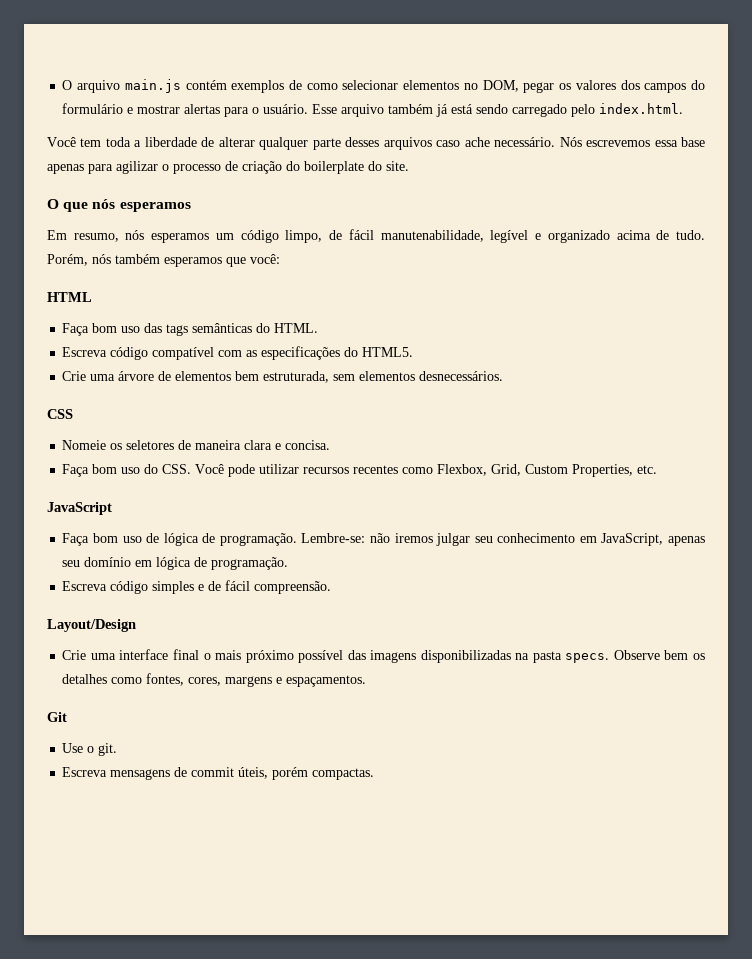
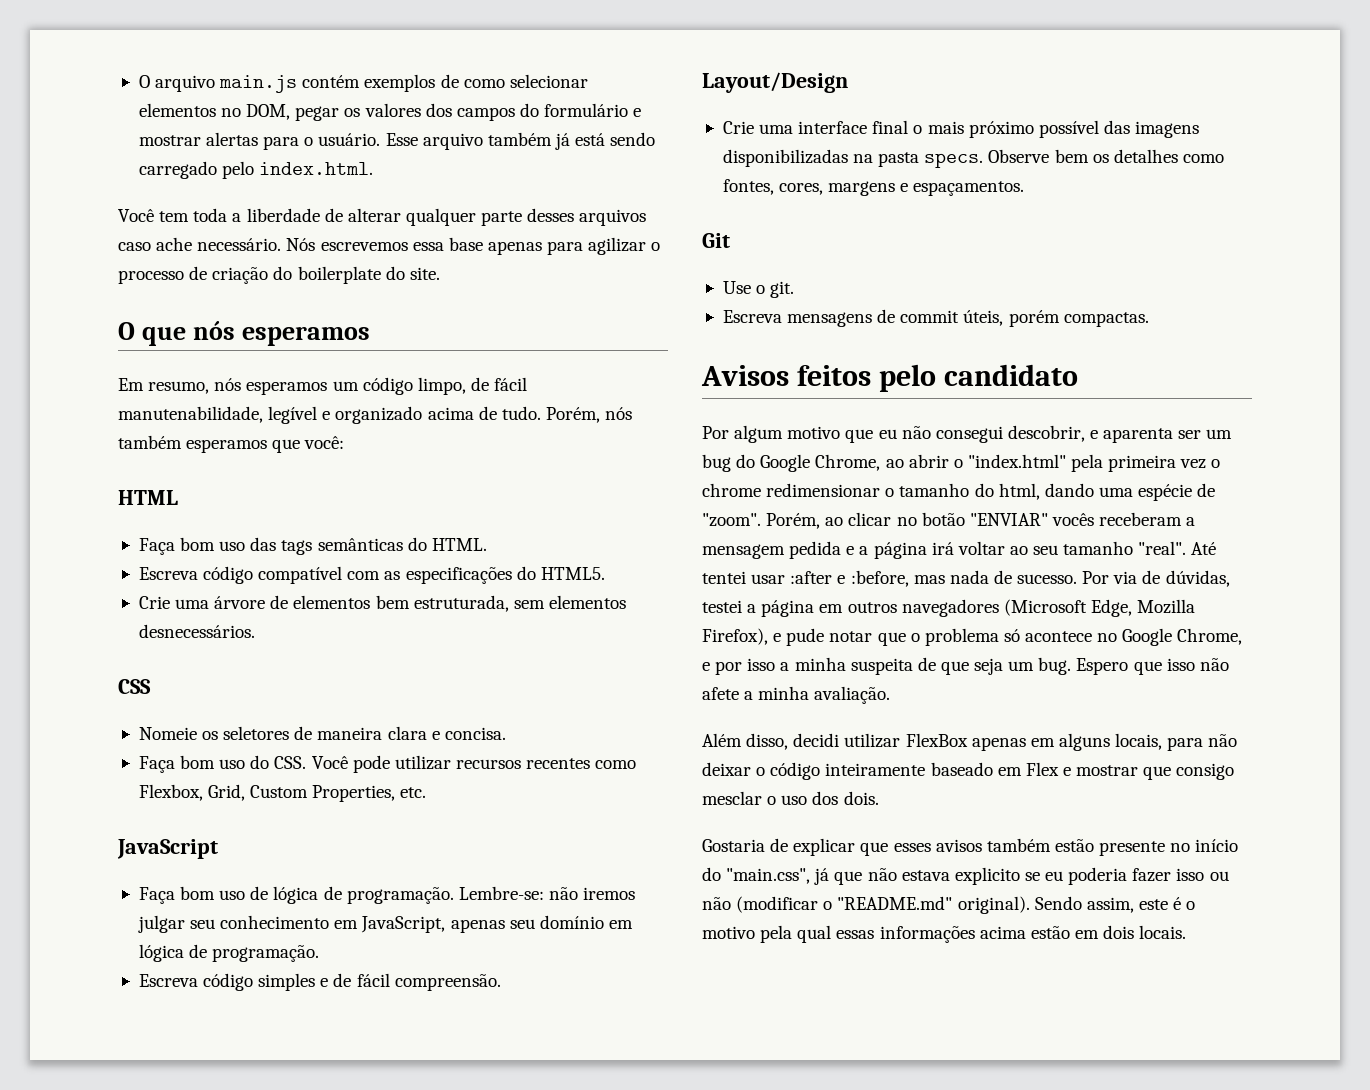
+ Avisos feitos pelo candidato
+ Por algum motivo que eu não consegui descobrir, e aparenta ser um bug do Google Chrome, ao abrir o "index.html" pela primeira vez o chrome redimensionar o tamanho do html, dando uma espécie de "zoom". Porém, ao clicar no botão "ENVIAR" vocês receberam a mensagem pedida e a página irá voltar ao seu tamanho "real". Até tentei usar :after e :before, mas nada de sucesso. Por via de dúvidas, testei a página em outros navegadores (Microsoft Edge, Mozilla Firefox), e pude notar que o problema só acontece no Google Chrome, e por isso a minha suspeita de que seja um bug. Espero que isso não afete a minha avaliação.
+ Além disso, decidi utilizar FlexBox apenas em alguns locais, para não deixar o código inteiramente baseado em Flex e mostrar que consigo mesclar o uso dos dois.
+ Gostaria de explicar que esses avisos também estão presente no início do "main.css", já que não estava explicito se eu poderia fazer isso ou não (modificar o "README.md" original). Sendo assim, este é o motivo pela qual essas informações acima estão em dois locais.

